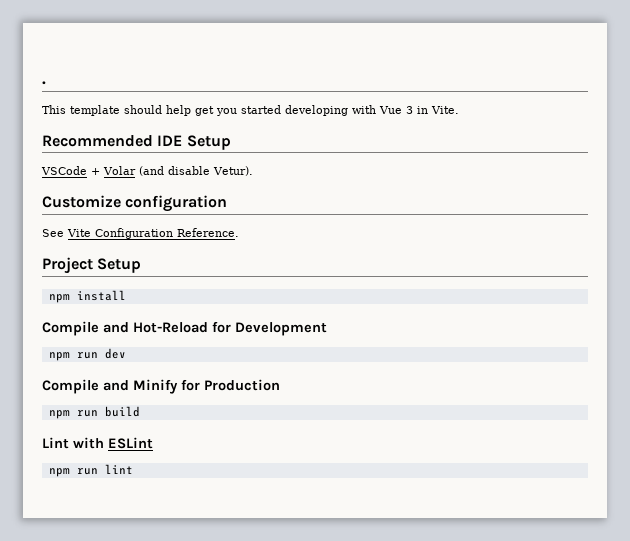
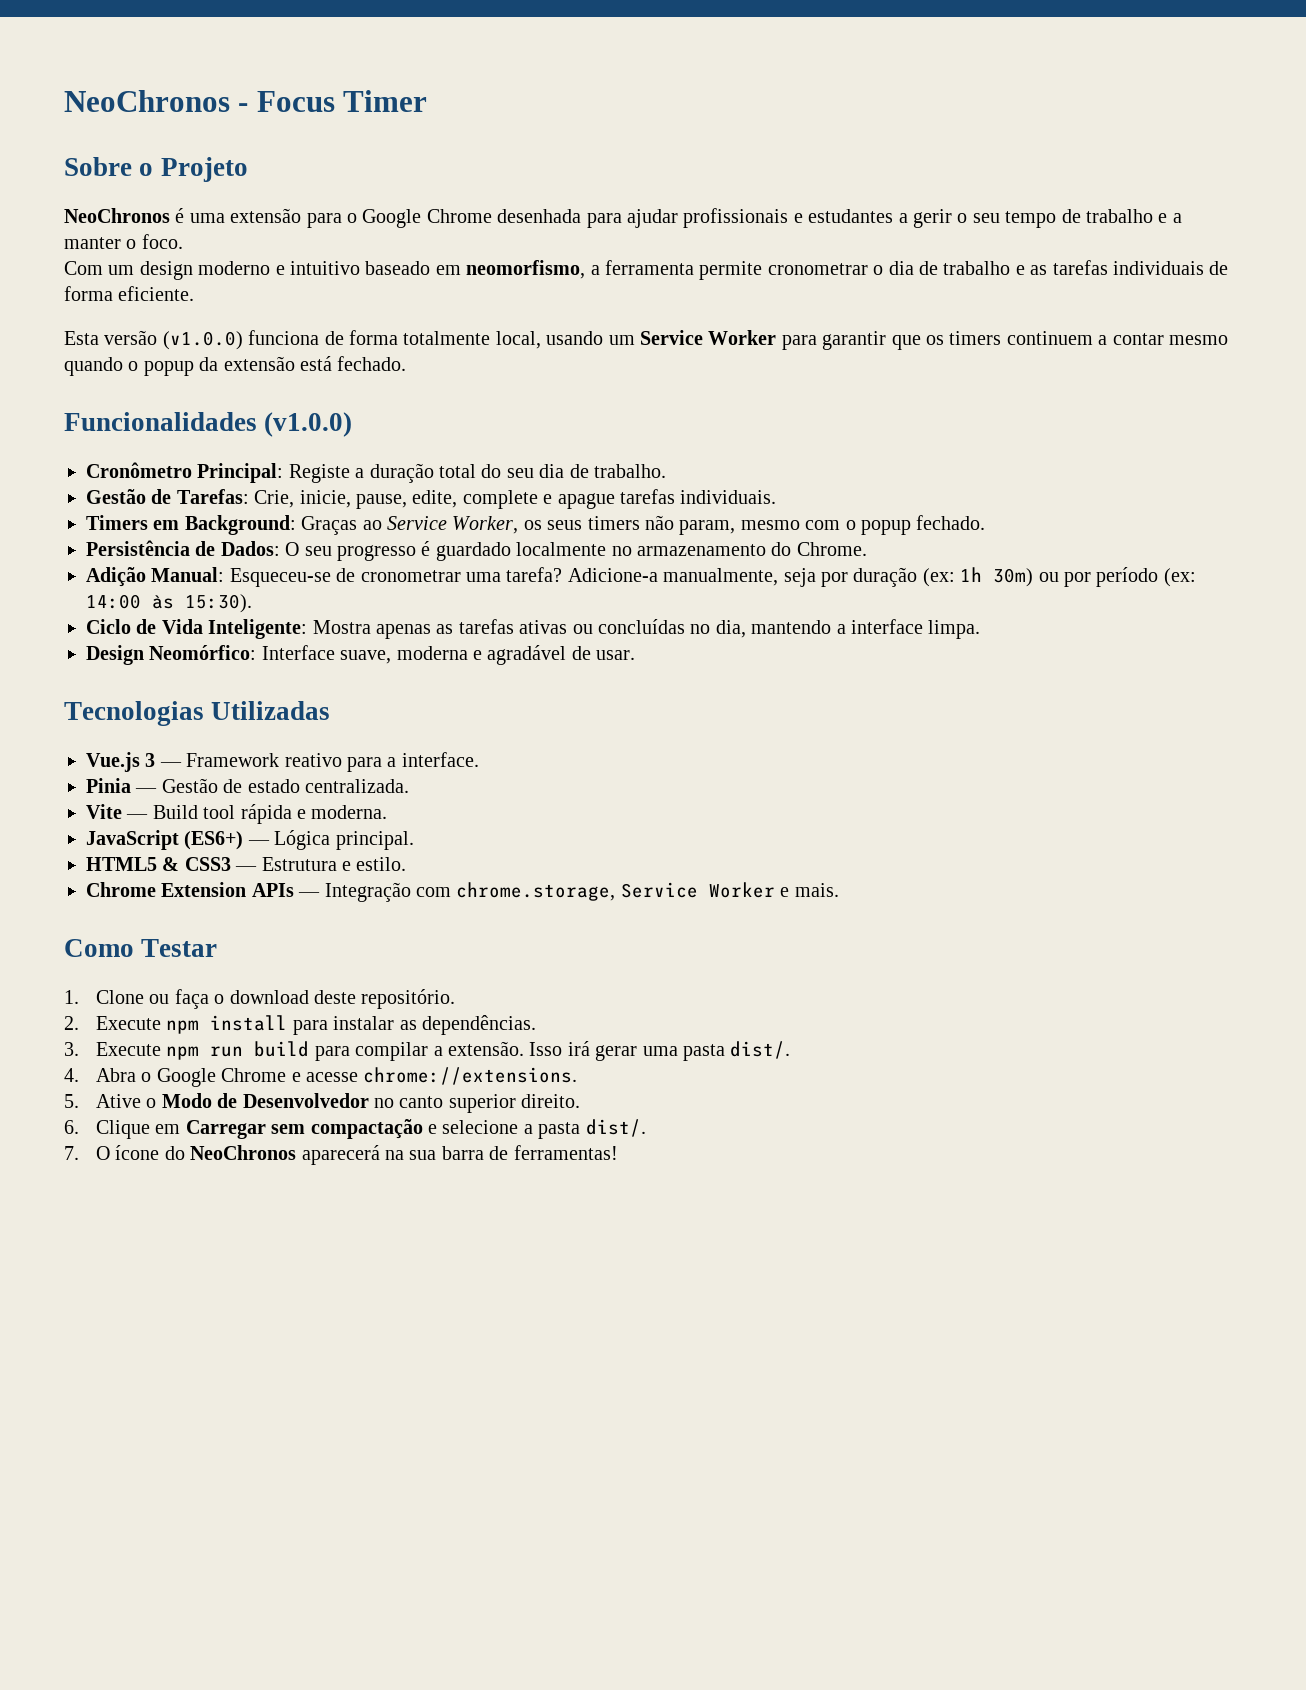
- .
- This template should help get you started developing with Vue 3 in Vite.
- Recommended IDE Setup
- VSCode + Volar (and disable Vetur).
- Customize configuration
- See Vite Configuration Reference.
- Project Setup
- npm install
- Compile and Hot-Reload for Development
- npm run dev
- Compile and Minify for Production
- npm run build
- Lint with ESLint
- npm run lint
+ NeoChronos - Focus Timer
+ Sobre o Projeto
+ NeoChronos é uma extensão para o Google Chrome desenhada para ajudar profissionais e estudantes a gerir o seu tempo de trabalho e a manter o foco.
+ Com um design moderno e intuitivo baseado em neomorfismo, a ferramenta permite cronometrar o dia de trabalho e as tarefas individuais de forma eficiente.
+ Esta versão (v1.0.0) funciona de forma totalmente local, usando um Service Worker para garantir que os timers continuem a contar mesmo quando o popup da extensão está fechado.
+ Funcionalidades (v1.0.0)
+ Cronômetro Principal: Registe a duração total do seu dia de trabalho.
+ Gestão de Tarefas: Crie, inicie, pause, edite, complete e apague tarefas individuais.
+ Timers em Background: Graças ao Service Worker, os seus timers não param, mesmo com o popup fechado.
+ Persistência de Dados: O seu progresso é guardado localmente no armazenamento do Chrome.
+ Adição Manual: Esqueceu-se de cronometrar uma tarefa? Adicione-a manualmente, seja por duração (ex: 1h 30m) ou por período (ex: 14:00 às 15:30).
+ Ciclo de Vida Inteligente: Mostra apenas as tarefas ativas ou concluídas no dia, mantendo a interface limpa.
+ Design Neomórfico: Interface suave, moderna e agradável de usar.
+ Tecnologias Utilizadas
+ Vue.js 3 — Framework reativo para a interface.
+ Pinia — Gestão de estado centralizada.
+ Vite — Build tool rápida e moderna.
+ JavaScript (ES6+) — Lógica principal.
+ HTML5 & CSS3 — Estrutura e estilo.
+ Chrome Extension APIs — Integração com chrome.storage, Service Worker e mais.
+ Como Testar
+ 1. Clone ou faça o download deste repositório.
+ 2. Execute npm install para instalar as dependências.
+ 3. Execute npm run build para compilar a extensão. Isso irá gerar uma pasta dist/.
+ 4. Abra o Google Chrome e acesse chrome://extensions.
+ 5. Ative o Modo de Desenvolvedor no canto superior direito.
+ 6. Clique em Carregar sem compactação e selecione a pasta dist/.
+ 7. O ícone do NeoChronos aparecerá na sua barra de ferramentas!

